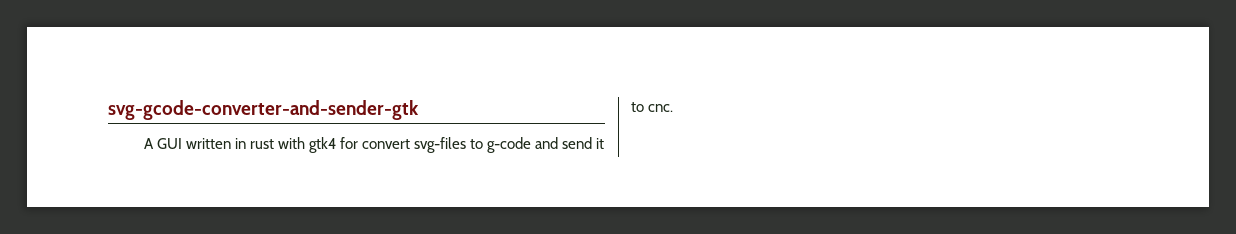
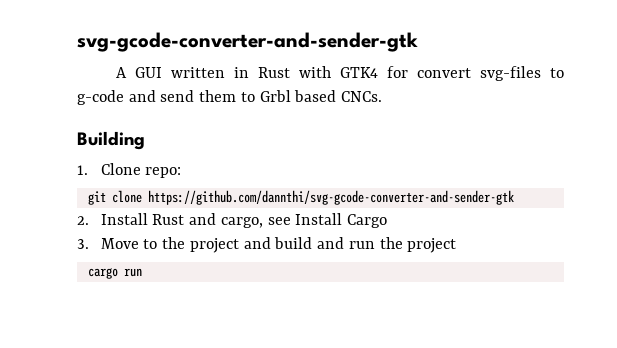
- A GUI written in rust with gtk4 for convert svg-files to g-code and send it to cnc.
+ A GUI written in Rust with GTK4 for convert svg-files to g-code and send them to Grbl based CNCs.
+ Building
+ 1. Clone repo:
+ git clone https://github.com/dannthi/svg-gcode-converter-and-sender-gtk
+ 2. Install Rust and cargo, see Install Cargo
+ 3. Move to the project and build and run the project
+ cargo run

